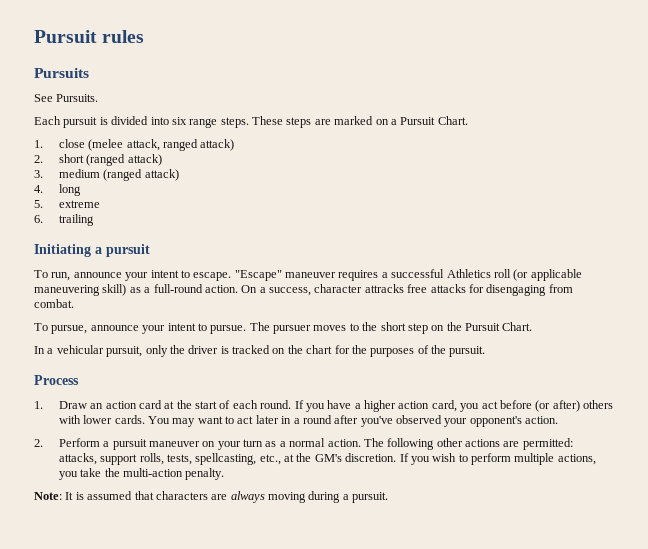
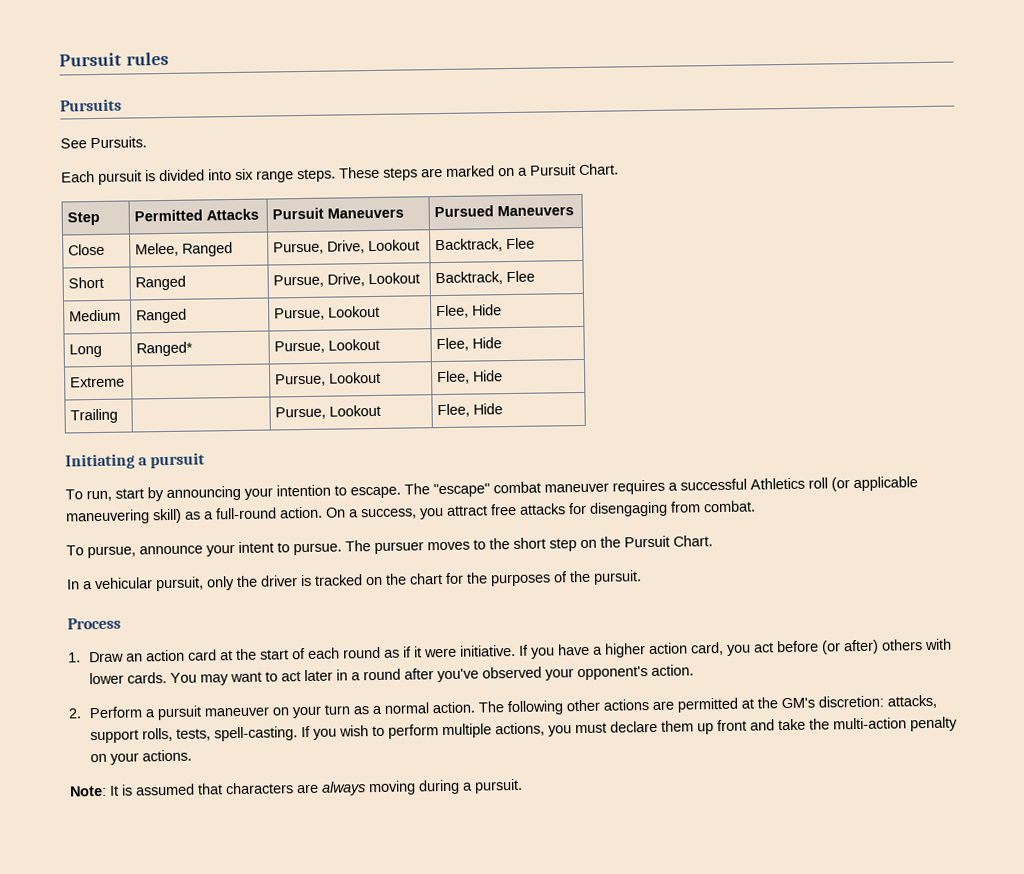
- 1. close (melee attack, ranged attack)
- 2. short (ranged attack)
- 3. medium (ranged attack)
- 4. long
- 5. extreme
- 6. trailing
+ Step | Permitted Attacks | Pursuit Maneuvers | Pursued Maneuvers
+ Close | Melee, Ranged | Pursue, Drive, Lookout | Backtrack, Flee
+ Short | Ranged | Pursue, Drive, Lookout | Backtrack, Flee
+ Medium | Ranged | Pursue, Lookout | Flee, Hide
+ Long | Ranged* | Pursue, Lookout | Flee, Hide
+ Extreme | | Pursue, Lookout | Flee, Hide
+ Trailing | | Pursue, Lookout | Flee, Hide
- To run, announce your intent to escape. "Escape" maneuver requires a successful Athletics roll (or applicable maneuvering skill) as a full-round action.
+ To run, start by announcing your intention to escape. The "escape" combat maneuver requires a successful Athletics roll (or applicable maneuvering skill) as a full-round action.
- On a success, character attracks free attacks for disengaging from combat.
+ On a success, you attract free attacks for disengaging from combat.
- 1. Draw an action card at the start of each round.
+ 1. Draw an action card at the start of each round as if it were initiative.
- The following other actions are permitted: attacks, support rolls, tests, spellcasting, etc., at the GM's discretion.
+ The following other actions are permitted at the GM's discretion: attacks, support rolls, tests, spell-casting.
- If you wish to perform multiple actions, you take the multi-action penalty.
+ If you wish to perform multiple actions, you must declare them up front and take the multi-action penalty on your actions.

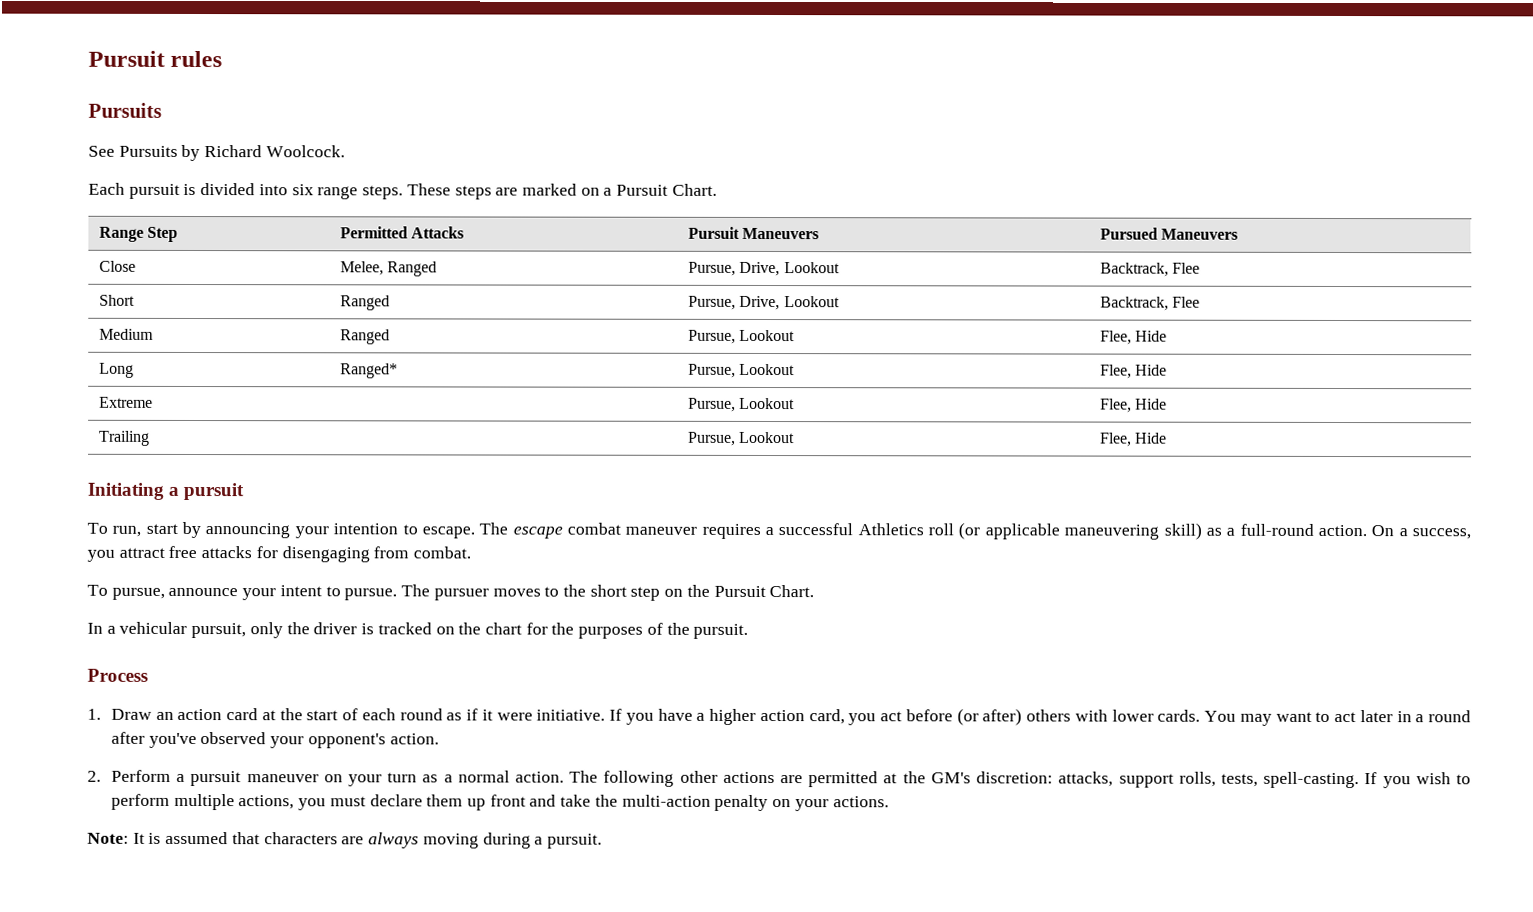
- See Pursuits.
+ See Pursuits by Richard Woolcock.
- Step | Permitted Attacks | Pursuit Maneuvers | Pursued Maneuvers
+ Range Step | Permitted Attacks | Pursuit Maneuvers | Pursued Maneuvers
- The "escape" combat maneuver requires a successful Athletics roll (or applicable maneuvering skill) as a full-round action.
+ The escape combat maneuver requires a successful Athletics roll (or applicable maneuvering skill) as a full-round action.

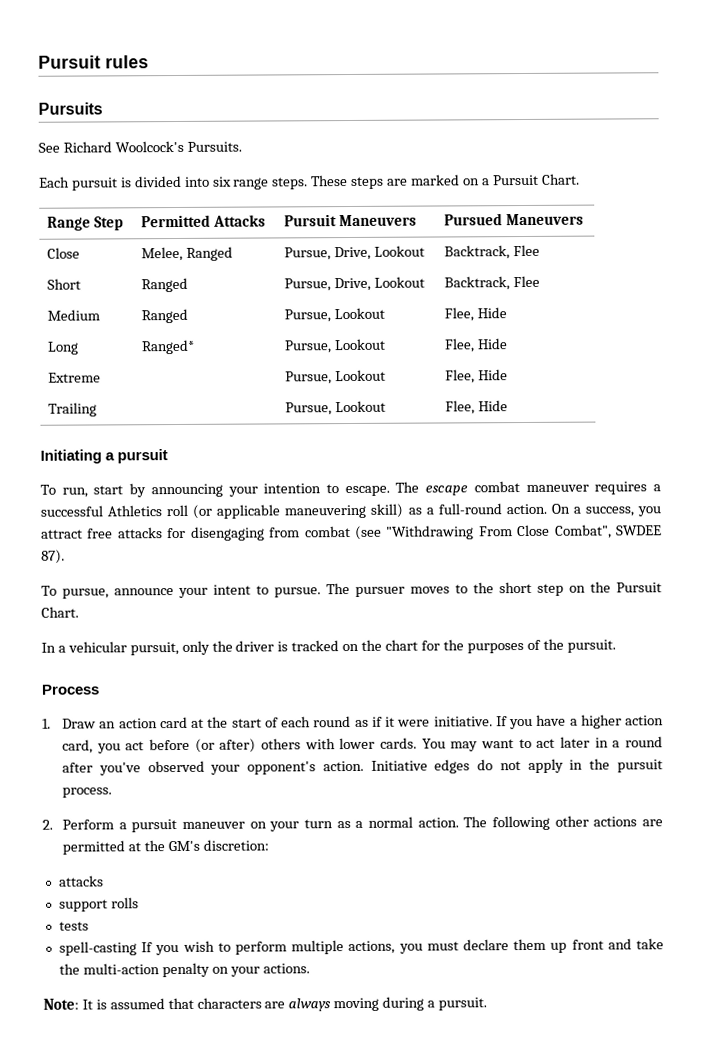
- See Pursuits by Richard Woolcock.
+ See Richard Woolcock's Pursuits.
- On a success, you attract free attacks for disengaging from combat.
+ On a success, you attract free attacks for disengaging from combat (see "Withdrawing From Close Combat", SWDEE 87).
+ Initiative edges do not apply in the pursuit process.
- The following other actions are permitted at the GM's discretion: attacks, support rolls, tests, spell-casting. If you wish to perform multiple actions, you must declare them up front and take the multi-action penalty on your actions.
+ The following other actions are permitted at the GM's discretion:
+ attacks
+ support rolls
+ tests
+ spell-casting If you wish to perform multiple actions, you must declare them up front and take the multi-action penalty on your actions.

